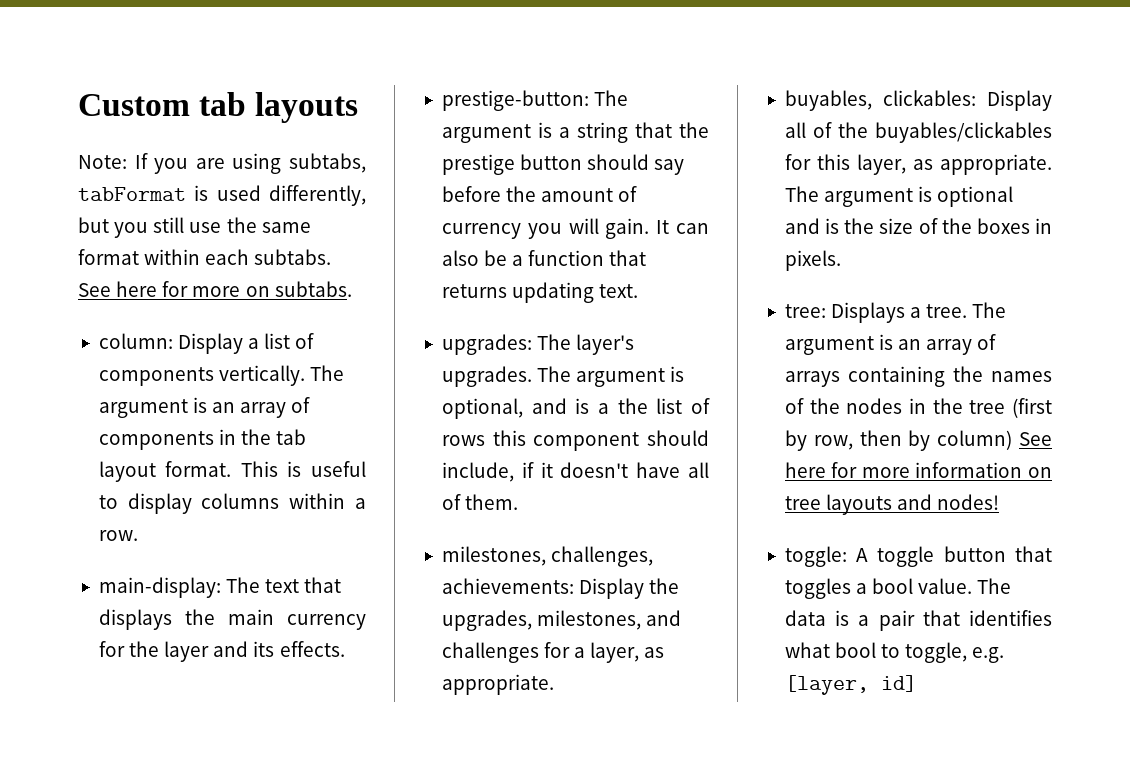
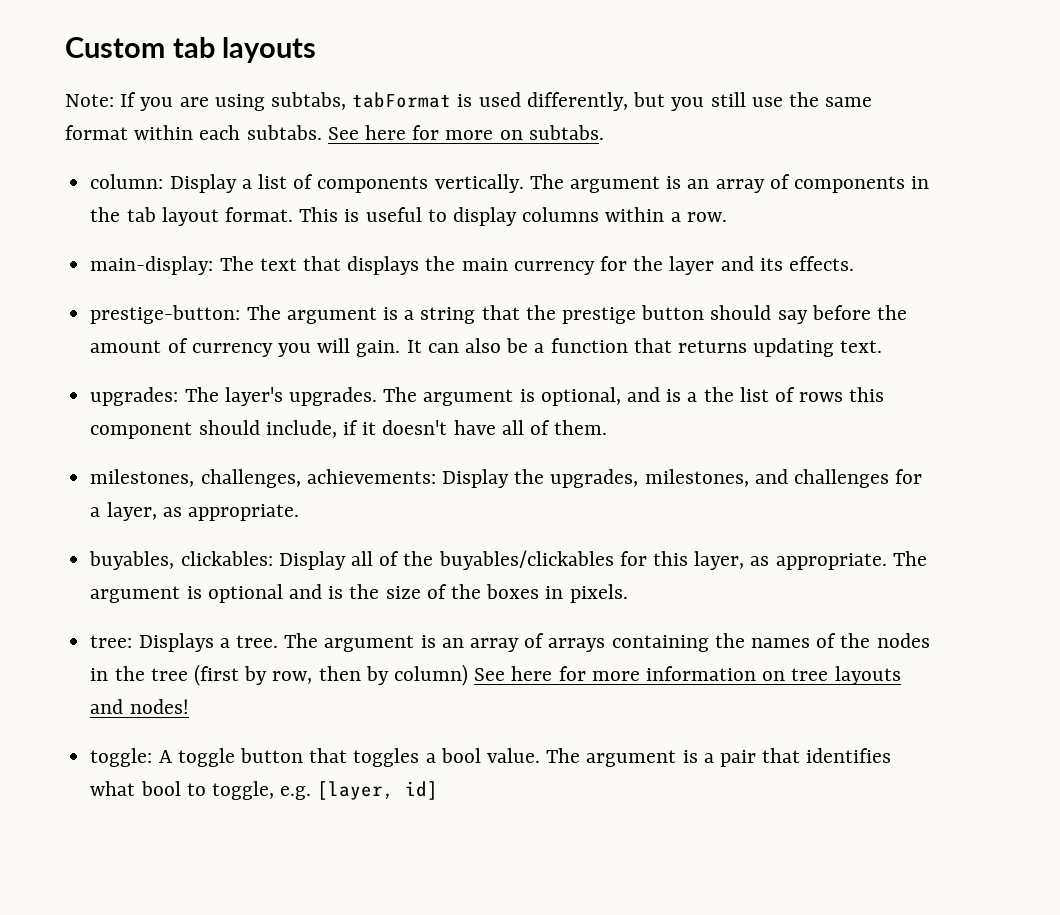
- The data is a pair that identifies what bool to toggle, e.g. [layer, id]
+ The argument is a pair that identifies what bool to toggle, e.g. [layer, id]

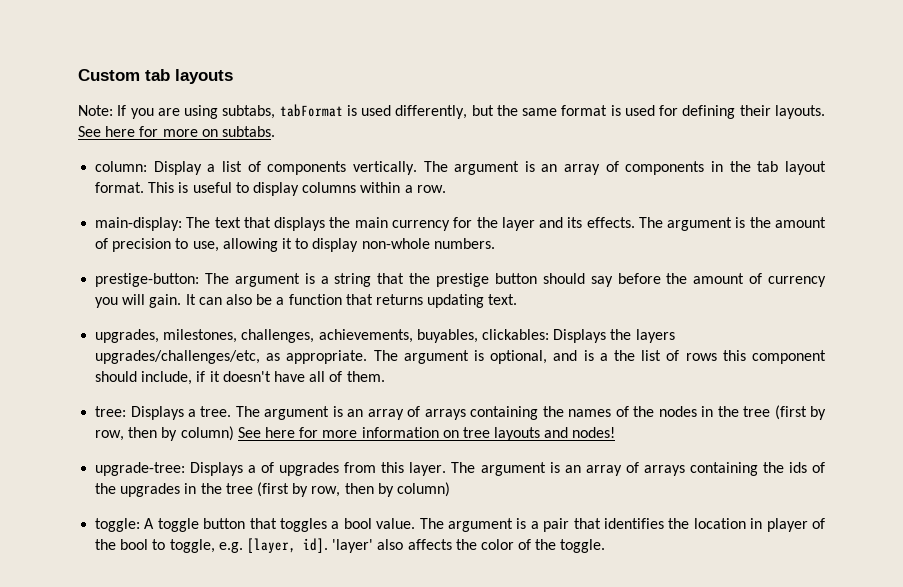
- Note: If you are using subtabs, tabFormat is used differently, but you still use the same format within each subtabs.
+ Note: If you are using subtabs, tabFormat is used differently, but the same format is used for defining their layouts.
+ The argument is the amount of precision to use, allowing it to display non-whole numbers.
- upgrades: The layer's upgrades.
+ upgrades, milestones, challenges, achievements, buyables, clickables: Displays the layers upgrades/challenges/etc, as appropriate.
- milestones, challenges, achievements: Display the upgrades, milestones, and challenges for a layer, as appropriate.
- buyables, clickables: Display all of the buyables/clickables for this layer, as appropriate. The argument is optional and is the size of the boxes in pixels.
+ upgrade-tree: Displays a of upgrades from this layer. The argument is an array of arrays containing the ids of the upgrades in the tree (first by row, then by column)
- The argument is a pair that identifies what bool to toggle, e.g. [layer, id]
+ The argument is a pair that identifies the location in player of the bool to toggle, e.g. [layer, id]. 'layer' also affects the color of the toggle.

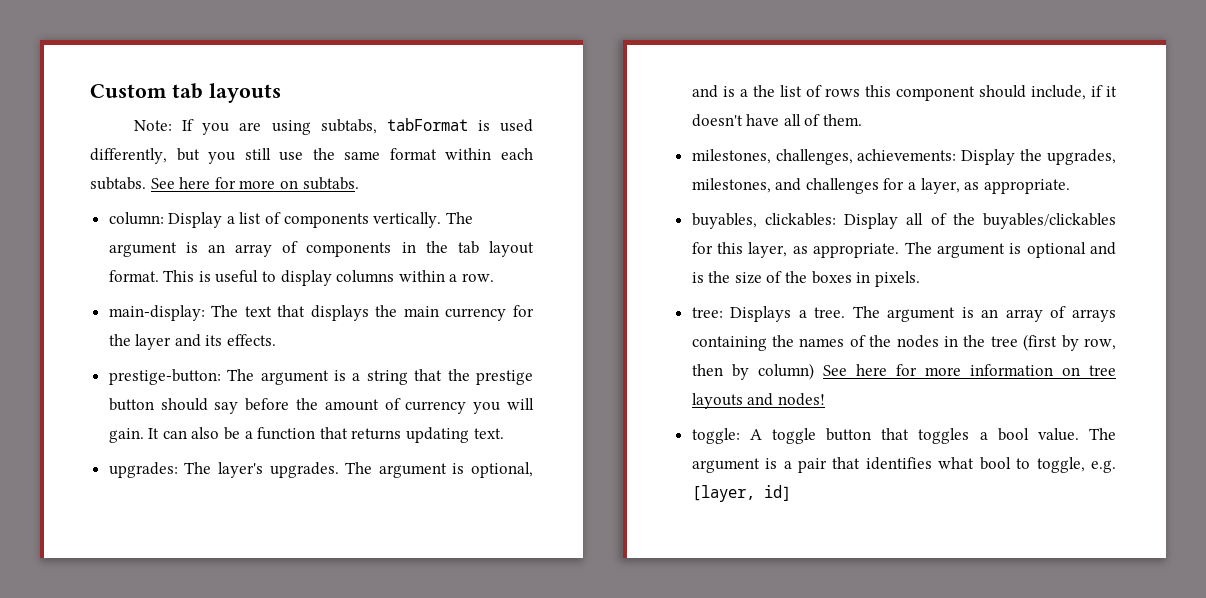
- Note: If you are using subtabs, tabFormat is used differently, but the same format is used for defining their layouts.
+ Note: If you are using subtabs, tabFormat is used differently, but you still use the same format within each subtabs.
- The argument is the amount of precision to use, allowing it to display non-whole numbers.
- upgrades, milestones, challenges, achievements, buyables, clickables: Displays the layers upgrades/challenges/etc, as appropriate.
+ upgrades: The layer's upgrades.
+ milestones, challenges, achievements: Display the upgrades, milestones, and challenges for a layer, as appropriate.
+ buyables, clickables: Display all of the buyables/clickables for this layer, as appropriate. The argument is optional and is the size of the boxes in pixels.
- upgrade-tree: Displays a of upgrades from this layer. The argument is an array of arrays containing the ids of the upgrades in the tree (first by row, then by column)
- The argument is a pair that identifies the location in player of the bool to toggle, e.g. [layer, id]. 'layer' also affects the color of the toggle.
+ The argument is a pair that identifies what bool to toggle, e.g. [layer, id]

